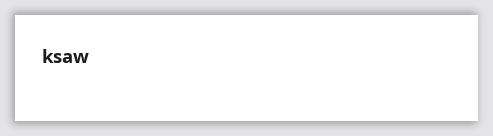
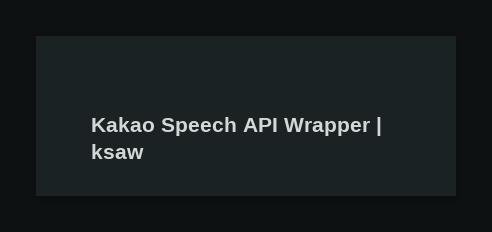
- ksaw
+ Kakao Speech API Wrapper | ksaw

